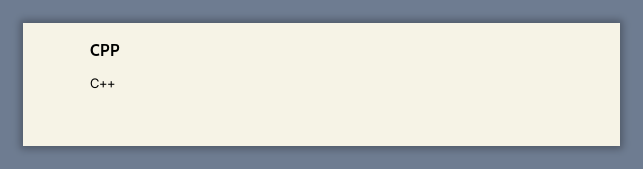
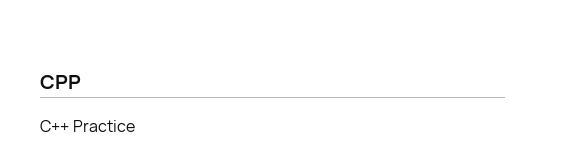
- C++
+ C++ Practice

